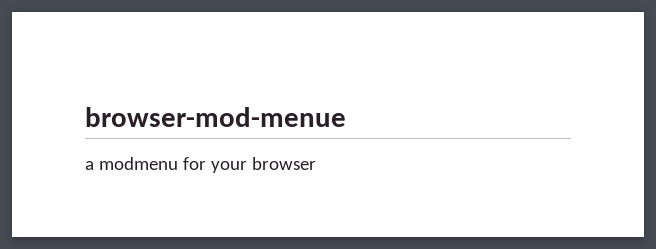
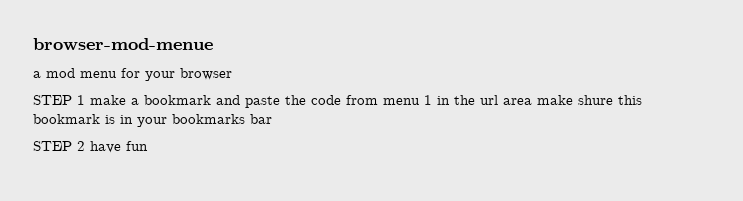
- a modmenu for your browser
+ a mod menu for your browser
+ STEP 1 make a bookmark and paste the code from menu 1 in the url area make shure this bookmark is in your bookmarks bar
+ STEP 2 have fun

